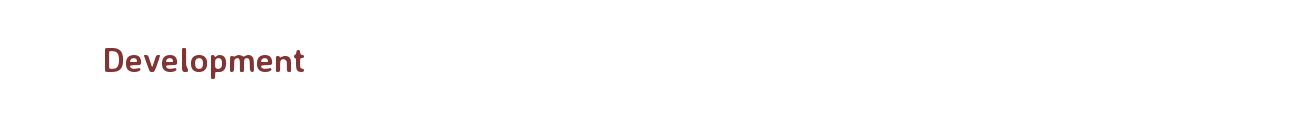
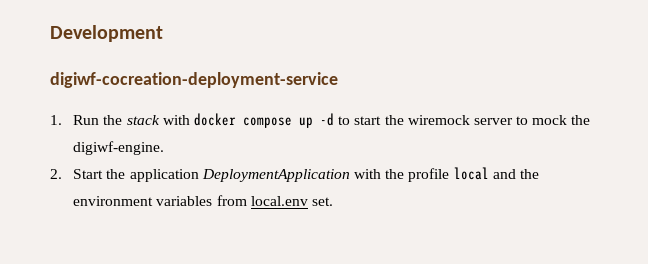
+ digiwf-cocreation-deployment-service
+ 1. Run the stack with docker compose up -d to start the wiremock server to mock the digiwf-engine.
+ 2. Start the application DeploymentApplication with the profile local and the environment variables from local.env set.

